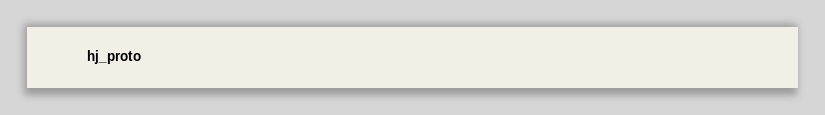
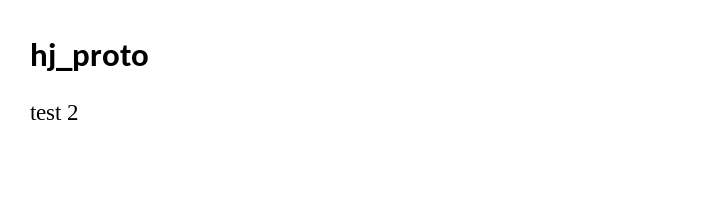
+ test 2

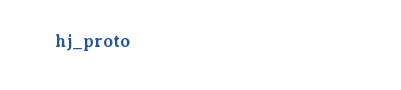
- test 2

